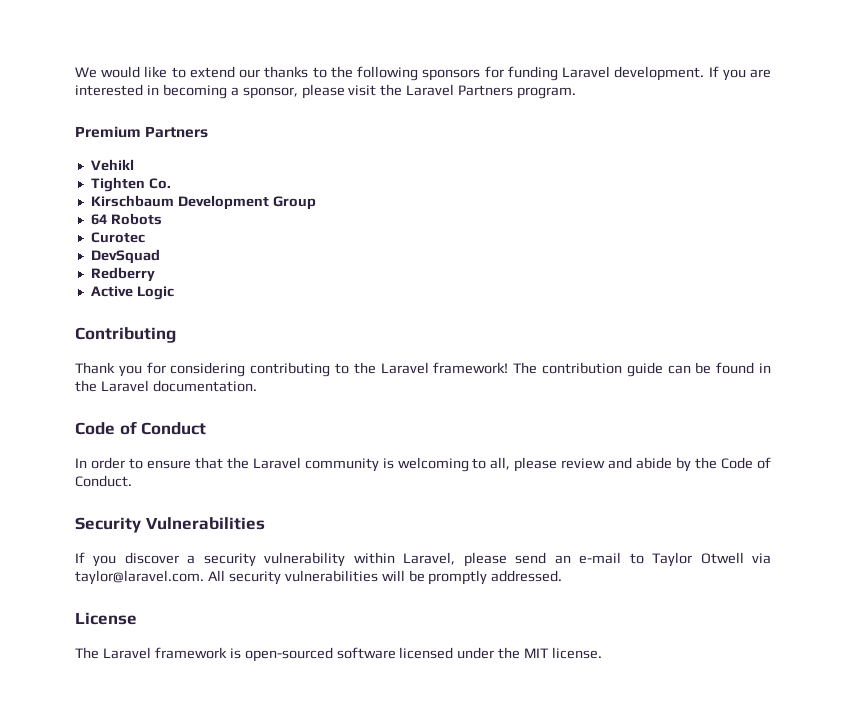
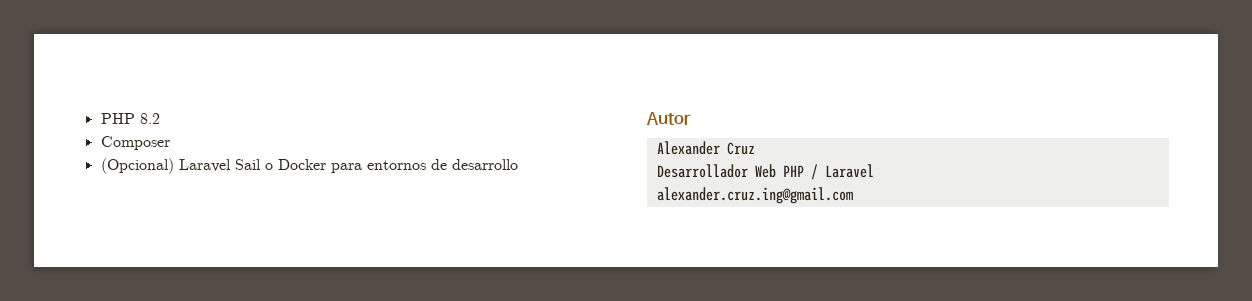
- We would like to extend our thanks to the following sponsors for funding Laravel development. If you are interested in becoming a sponsor, please visit the Laravel Partners program.
- Premium Partners
- Vehikl
- Tighten Co.
- Kirschbaum Development Group
- 64 Robots
- Curotec
- DevSquad
- Redberry
- Active Logic
- Contributing
- Thank you for considering contributing to the Laravel framework! The contribution guide can be found in the Laravel documentation.
- Code of Conduct
- In order to ensure that the Laravel community is welcoming to all, please review and abide by the Code of Conduct.
- Security Vulnerabilities
- If you discover a security vulnerability within Laravel, please send an e-mail to Taylor Otwell via taylor@laravel.com. All security vulnerabilities will be promptly addressed.
- License
- The Laravel framework is open-sourced software licensed under the MIT license.
+ PHP 8.2
+ Composer
+ (Opcional) Laravel Sail o Docker para entornos de desarrollo
+ Autor
+ Alexander Cruz
+ Desarrollador Web PHP / Laravel
+ alexander.cruz.ing@gmail.com

